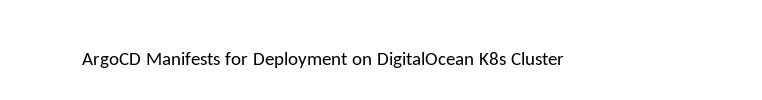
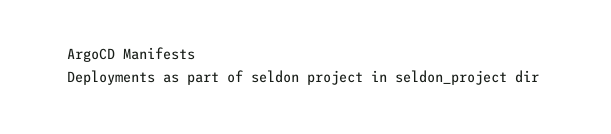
- ArgoCD Manifests for Deployment on DigitalOcean K8s Cluster
+ ArgoCD Manifests
+ Deployments as part of seldon project in seldon_project dir

